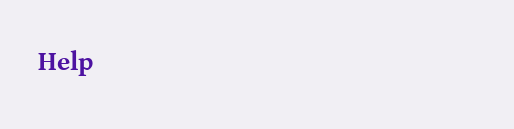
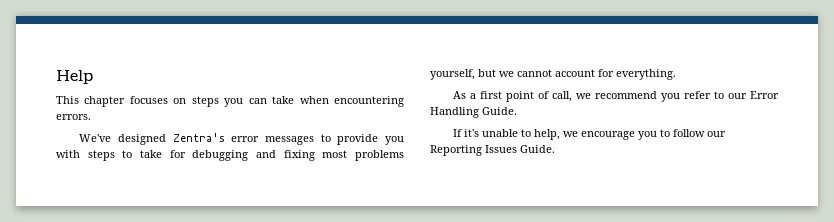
+ This chapter focuses on steps you can take when encountering errors.
+ We've designed Zentra's error messages to provide you with steps to take for debugging and fixing most problems yourself, but we cannot account for everything.
+ As a first point of call, we recommend you refer to our Error Handling Guide.
+ If it's unable to help, we encourage you to follow our Reporting Issues Guide.

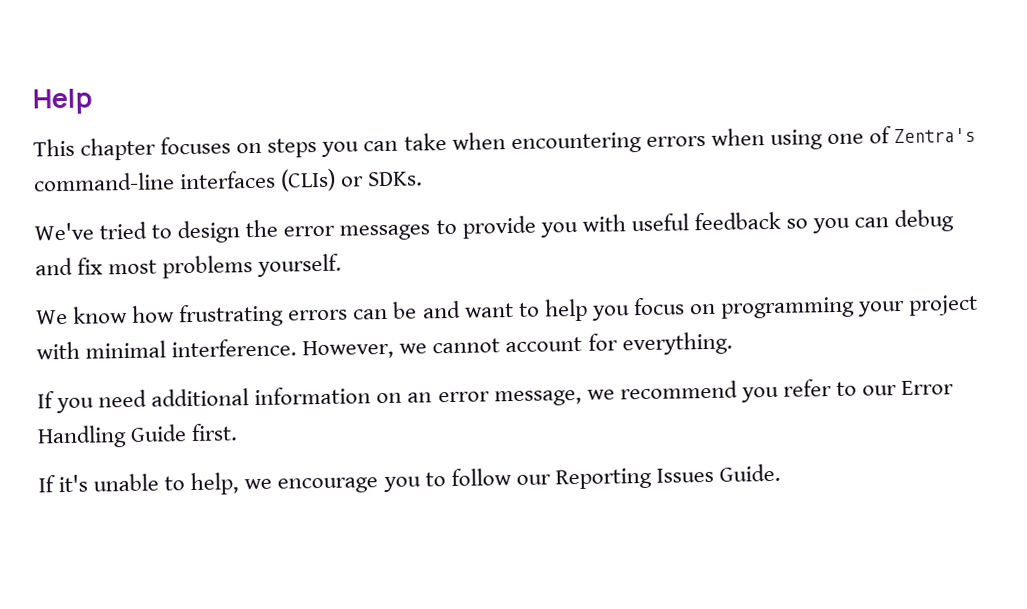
- This chapter focuses on steps you can take when encountering errors.
- We've designed Zentra's error messages to provide you with steps to take for debugging and fixing most problems yourself, but we cannot account for everything.
+ This chapter focuses on steps you can take when encountering errors when using one of Zentra's command-line interfaces (CLIs) or SDKs.
+ We've tried to design the error messages to provide you with useful feedback so you can debug and fix most problems yourself.
+ We know how frustrating errors can be and want to help you focus on programming your project with minimal interference. However, we cannot account for everything.
- As a first point of call, we recommend you refer to our Error Handling Guide.
+ If you need additional information on an error message, we recommend you refer to our Error Handling Guide first.

